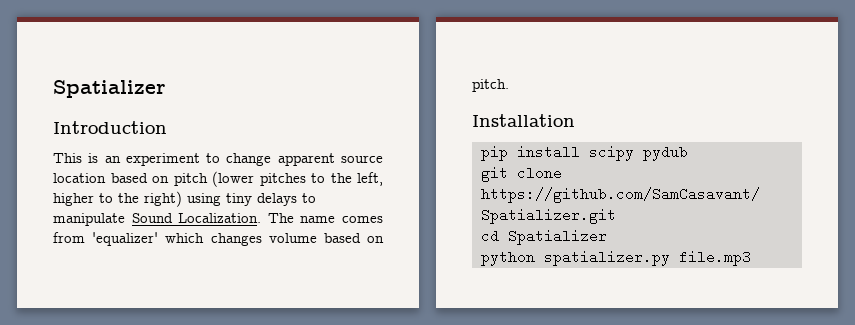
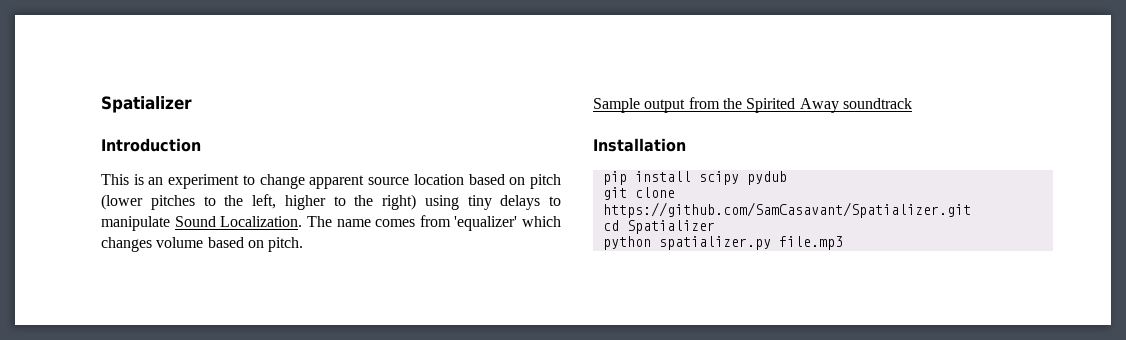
+ Sample output from the Spirited Away soundtrack

